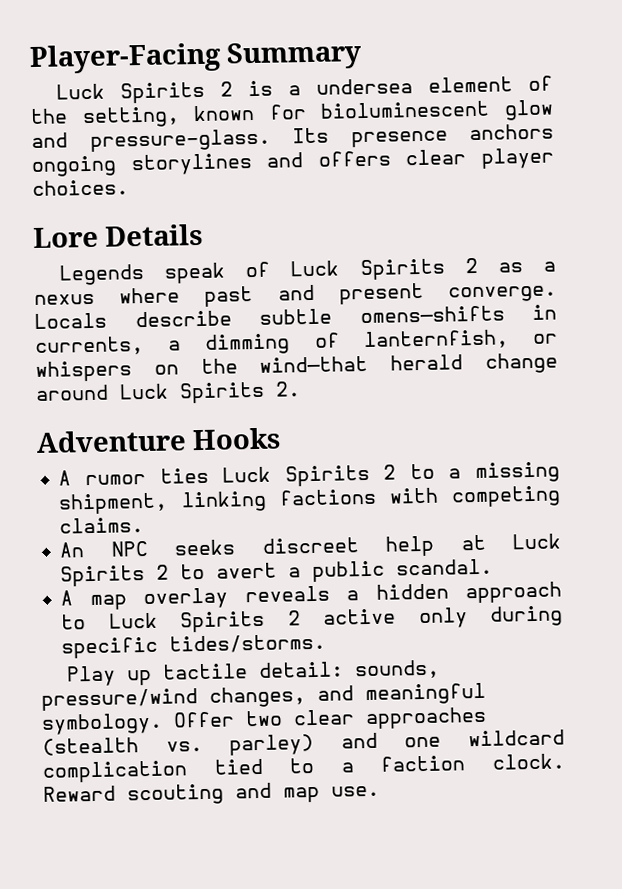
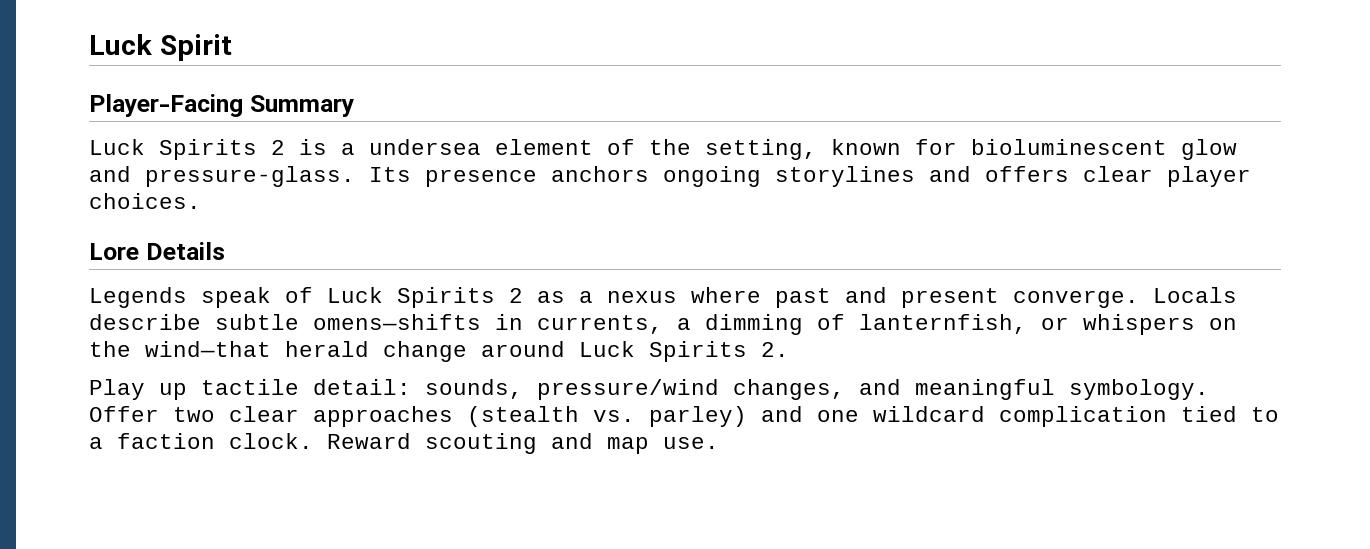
+ Luck Spirit
- Adventure Hooks
- A rumor ties Luck Spirits 2 to a missing shipment, linking factions with competing claims.
- An NPC seeks discreet help at Luck Spirits 2 to avert a public scandal.
- A map overlay reveals a hidden approach to Luck Spirits 2 active only during specific tides/storms.

